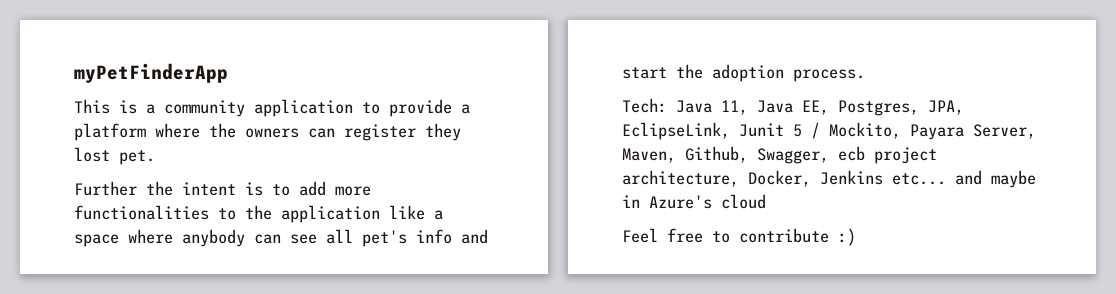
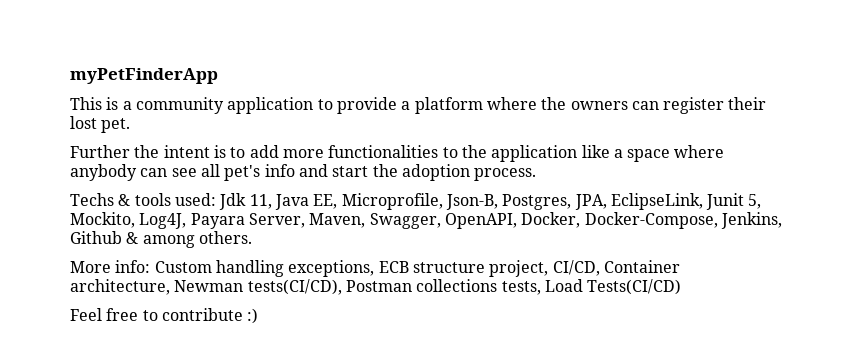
- This is a community application to provide a platform where the owners can register they lost pet.
+ This is a community application to provide a platform where the owners can register their lost pet.
- Tech: Java 11, Java EE, Postgres, JPA, EclipseLink, Junit 5 / Mockito, Payara Server, Maven, Github, Swagger, ecb project architecture, Docker, Jenkins etc... and maybe in Azure's cloud
+ Techs & tools used: Jdk 11, Java EE, Microprofile, Json-B, Postgres, JPA, EclipseLink, Junit 5, Mockito, Log4J, Payara Server, Maven, Swagger, OpenAPI, Docker, Docker-Compose, Jenkins, Github & among others.
+ More info: Custom handling exceptions, ECB structure project, CI/CD, Container architecture, Newman tests(CI/CD), Postman collections tests, Load Tests(CI/CD)

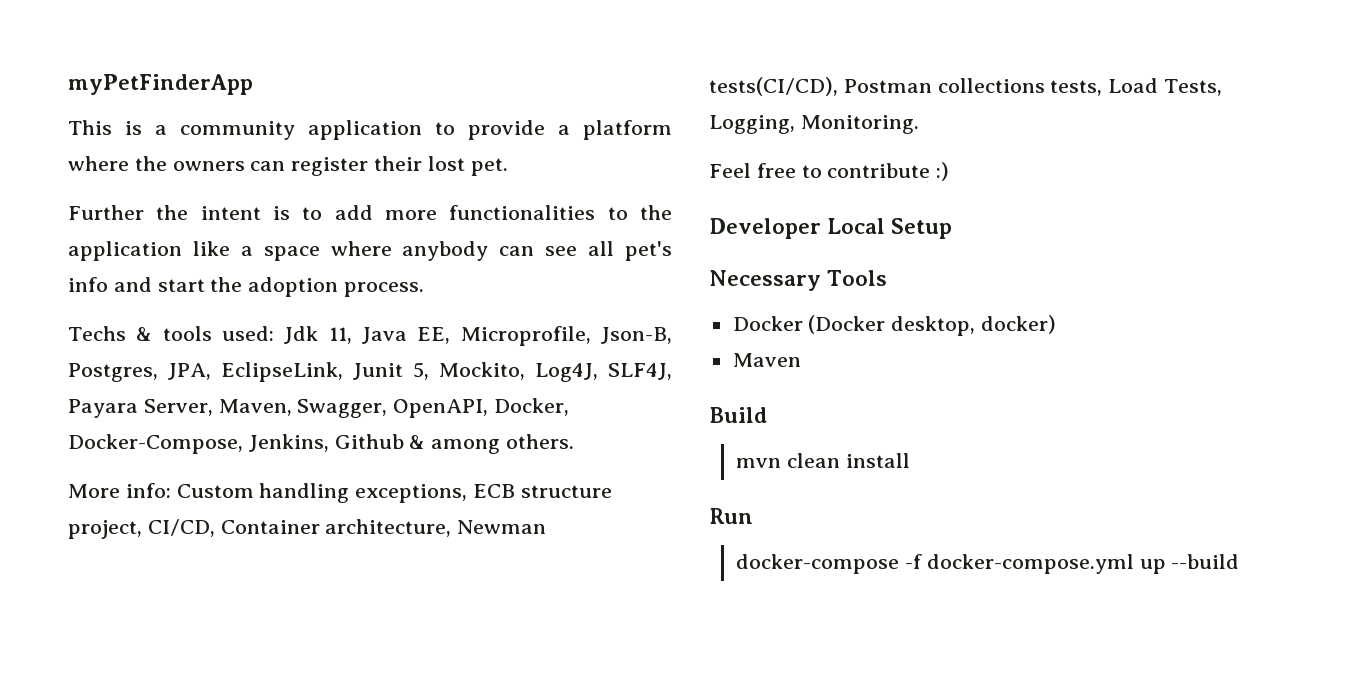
- Techs & tools used: Jdk 11, Java EE, Microprofile, Json-B, Postgres, JPA, EclipseLink, Junit 5, Mockito, Log4J, Payara Server, Maven, Swagger, OpenAPI, Docker, Docker-Compose, Jenkins, Github & among others.
+ Techs & tools used: Jdk 11, Java EE, Microprofile, Json-B, Postgres, JPA, EclipseLink, Junit 5, Mockito, Log4J, SLF4J, Payara Server, Maven, Swagger, OpenAPI, Docker, Docker-Compose, Jenkins, Github & among others.
- More info: Custom handling exceptions, ECB structure project, CI/CD, Container architecture, Newman tests(CI/CD), Postman collections tests, Load Tests(CI/CD)
+ More info: Custom handling exceptions, ECB structure project, CI/CD, Container architecture, Newman tests(CI/CD), Postman collections tests, Load Tests, Logging, Monitoring.
+ Developer Local Setup
+ Necessary Tools
+ Docker (Docker desktop, docker)
+ Maven
+ Build
+ mvn clean install
+ Run
+ docker-compose -f docker-compose.yml up --build

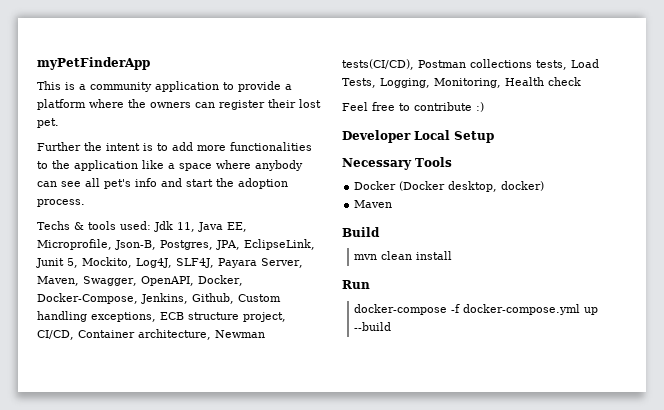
- Techs & tools used: Jdk 11, Java EE, Microprofile, Json-B, Postgres, JPA, EclipseLink, Junit 5, Mockito, Log4J, SLF4J, Payara Server, Maven, Swagger, OpenAPI, Docker, Docker-Compose, Jenkins, Github & among others.
- More info: Custom handling exceptions, ECB structure project, CI/CD, Container architecture, Newman tests(CI/CD), Postman collections tests, Load Tests, Logging, Monitoring.
+ Techs & tools used: Jdk 11, Java EE, Microprofile, Json-B, Postgres, JPA, EclipseLink, Junit 5, Mockito, Log4J, SLF4J, Payara Server, Maven, Swagger, OpenAPI, Docker, Docker-Compose, Jenkins, Github, Custom handling exceptions, ECB structure project, CI/CD, Container architecture, Newman tests(CI/CD), Postman collections tests, Load Tests, Logging, Monitoring, Health check

